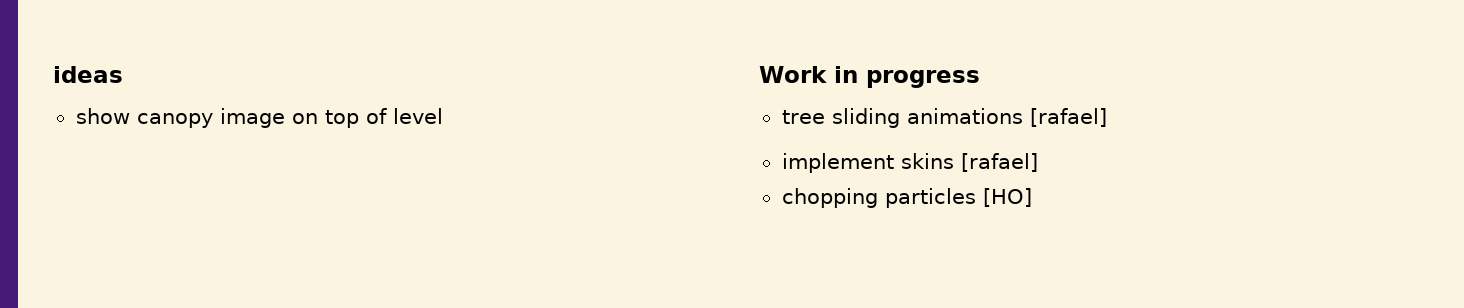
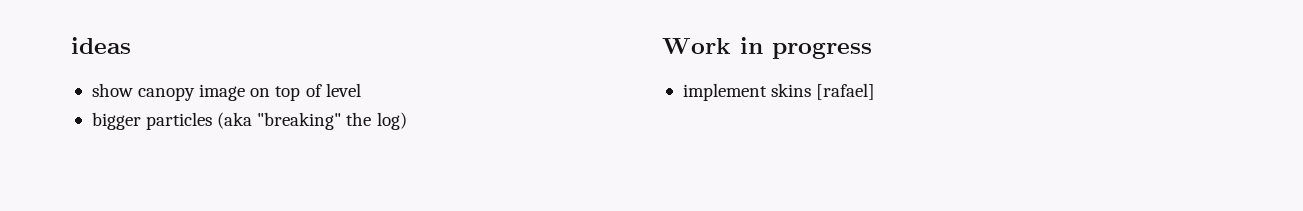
+ bigger particles (aka "breaking" the log)
- tree sliding animations [rafael]
- chopping particles [HO]

